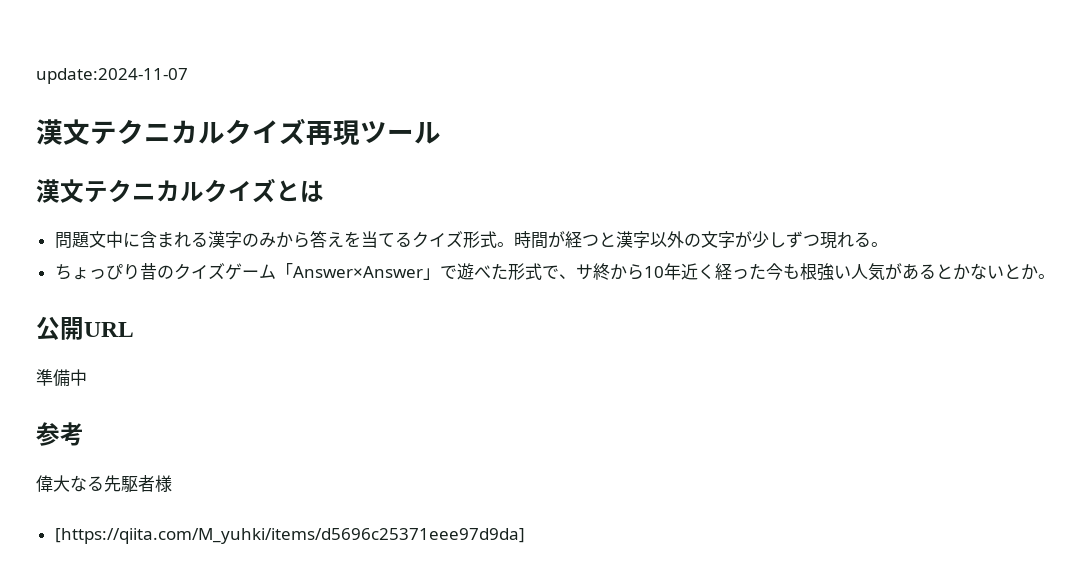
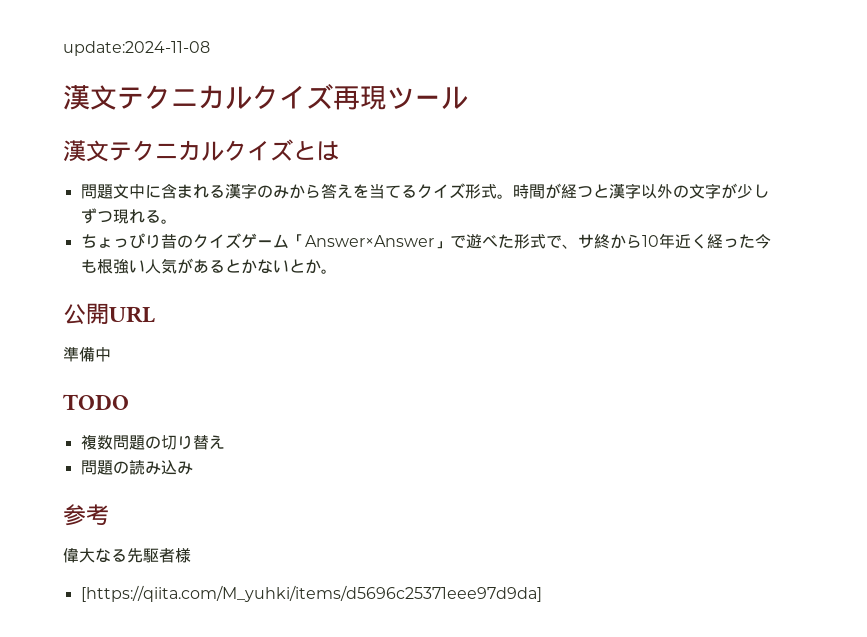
- update:2024-11-07
+ update:2024-11-08
+ TODO
+ 複数問題の切り替え
+ 問題の読み込み

